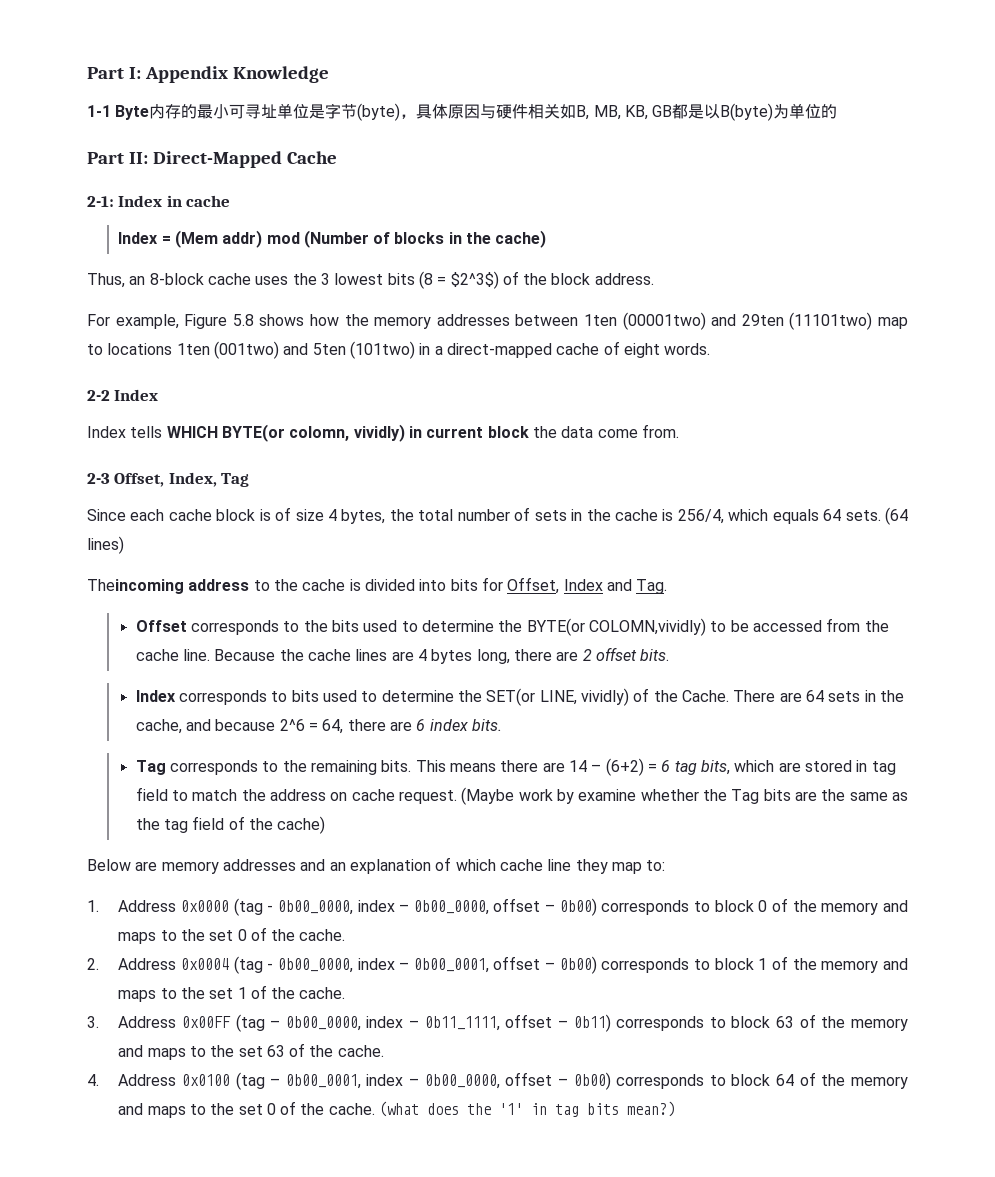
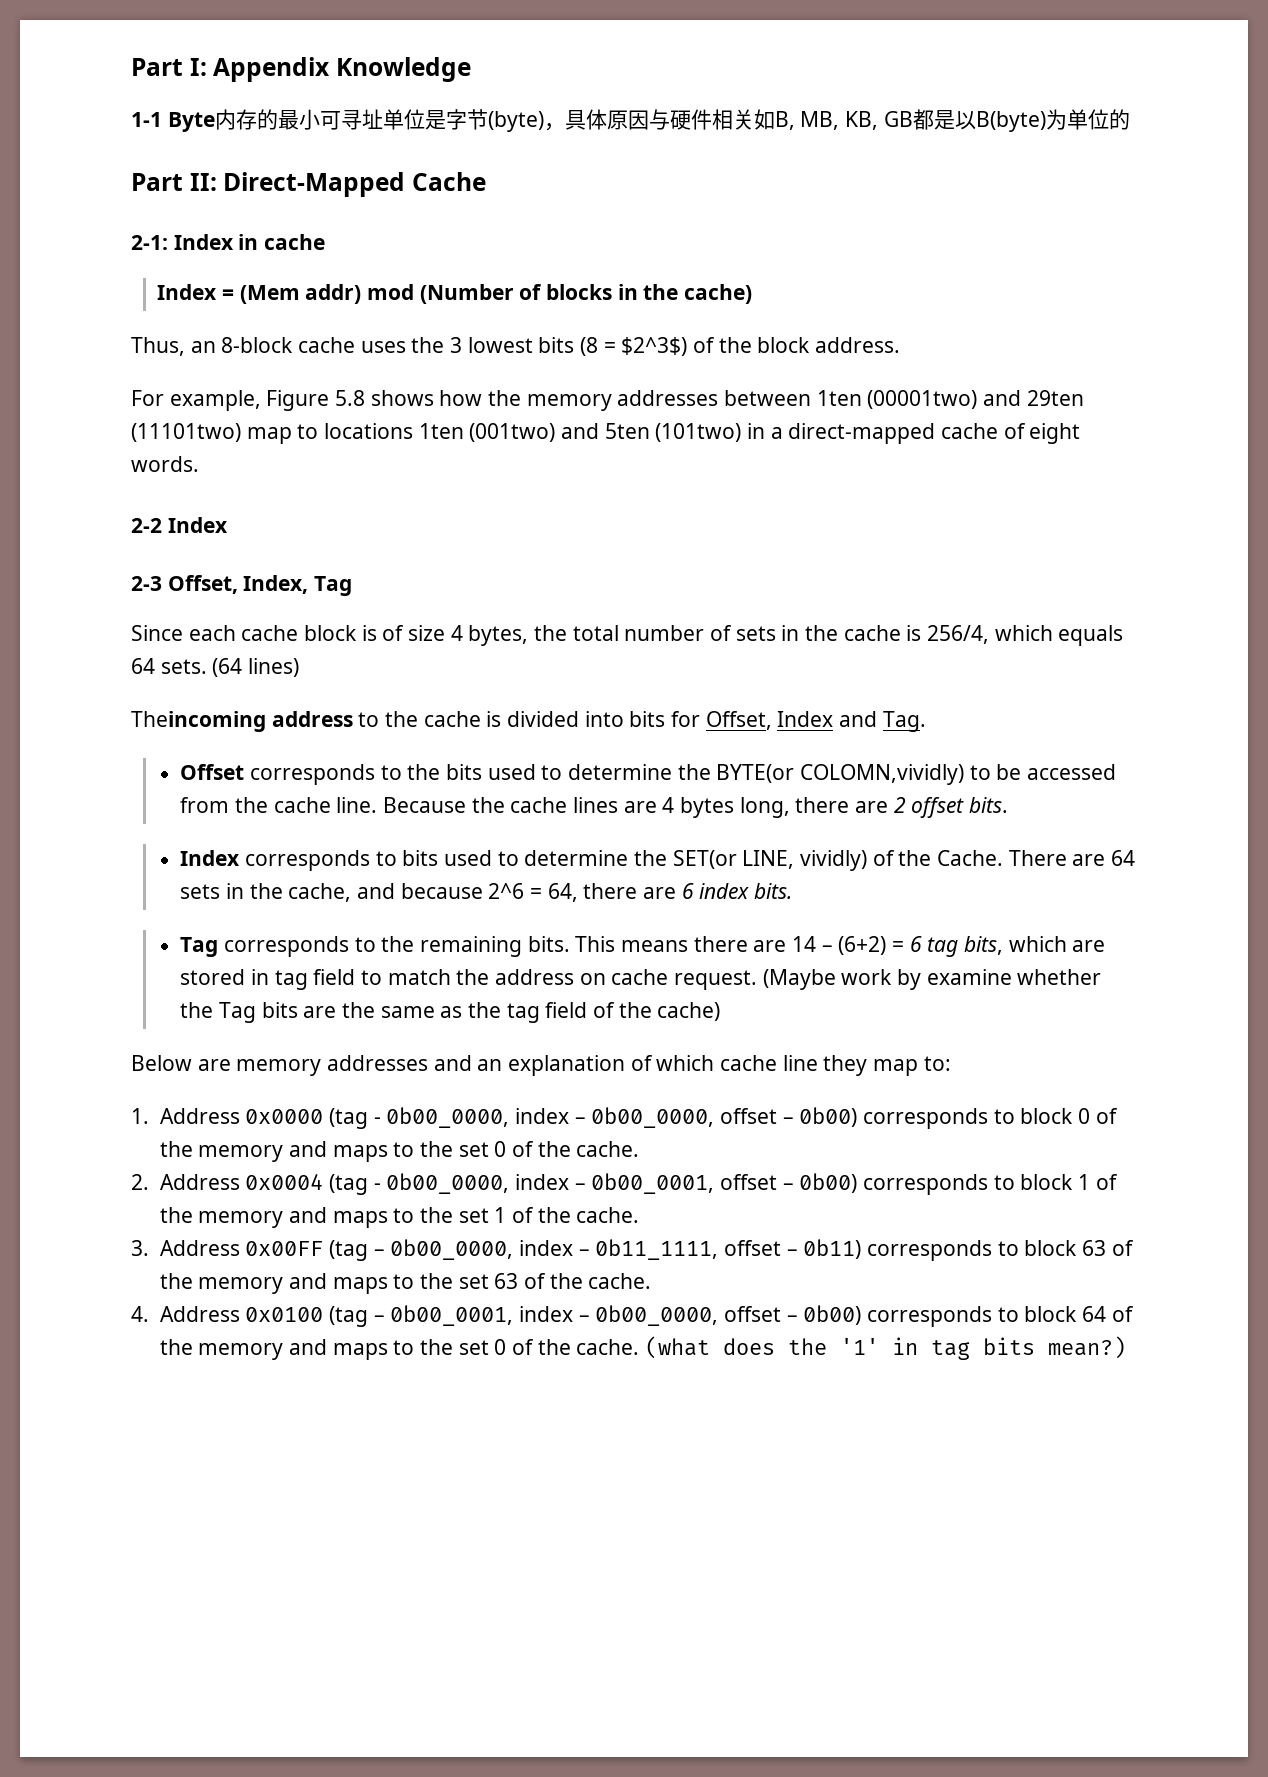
- Index tells WHICH BYTE(or colomn, vividly) in current block the data come from.

